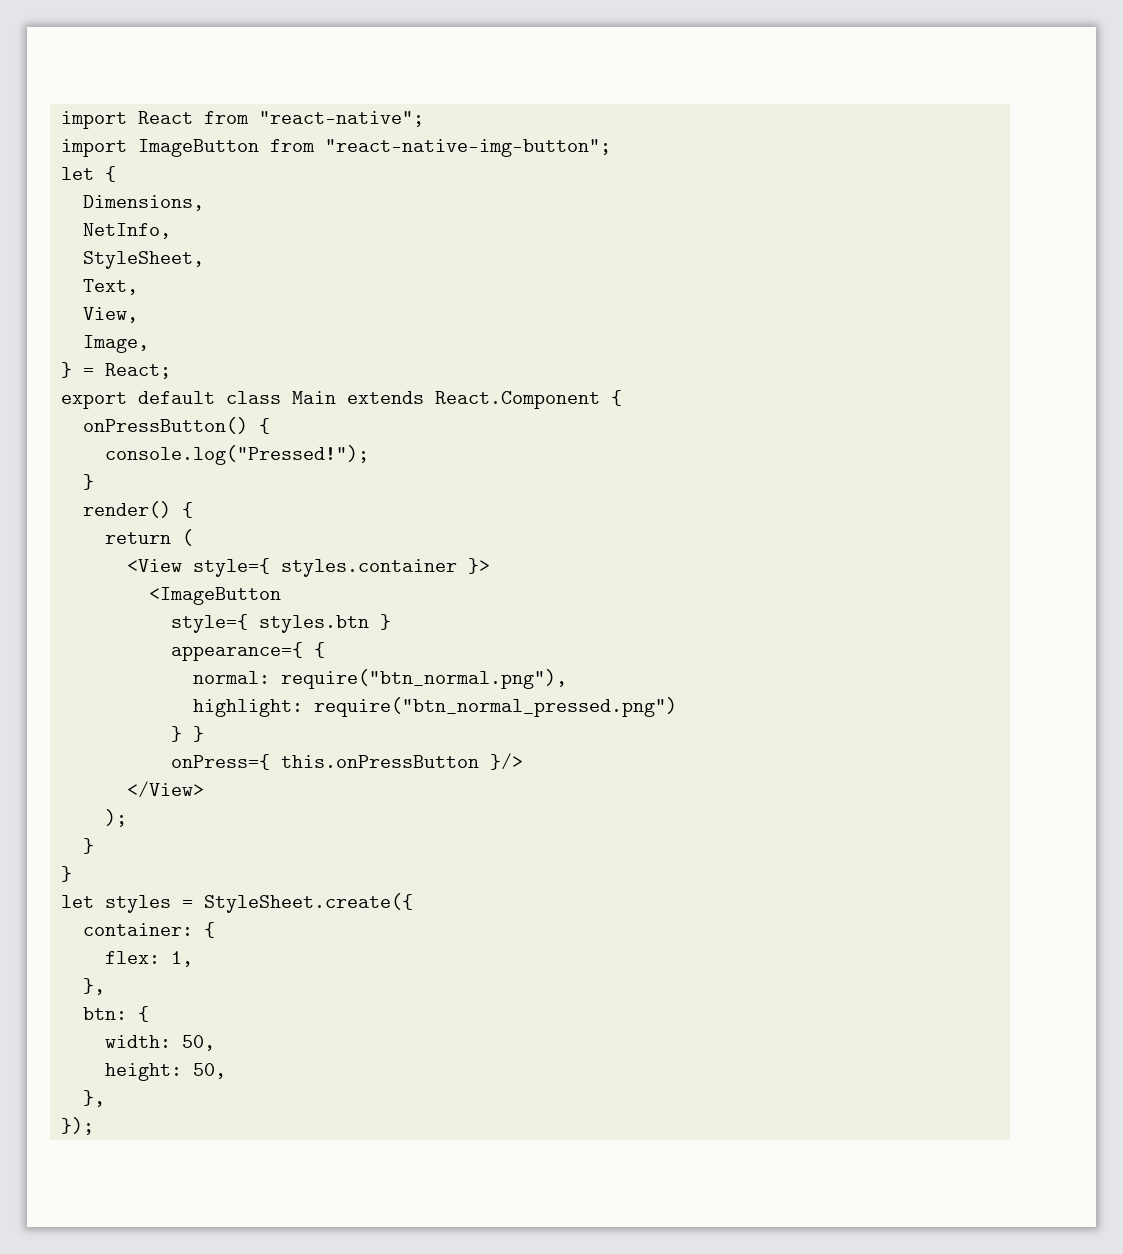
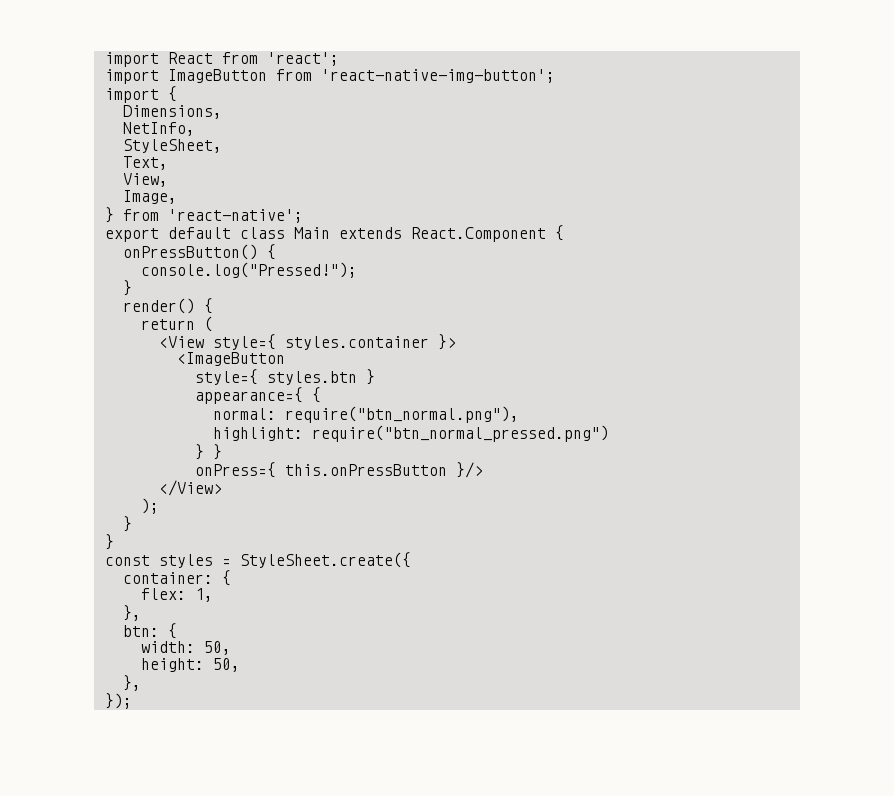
- import React from "react-native";
+ import React from 'react';
- import ImageButton from "react-native-img-button";
- let {
+ import ImageButton from 'react-native-img-button';
+ import {
- } = React;
+ } from 'react-native';
- let styles = StyleSheet.create({
+ const styles = StyleSheet.create({

